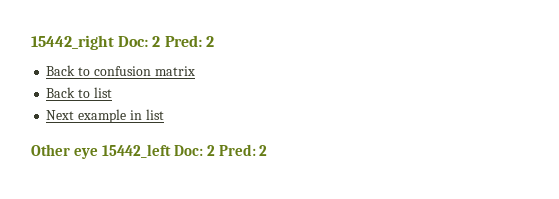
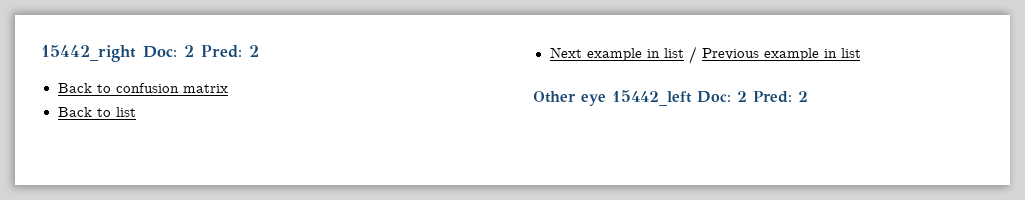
- Next example in list
+ Next example in list / Previous example in list

